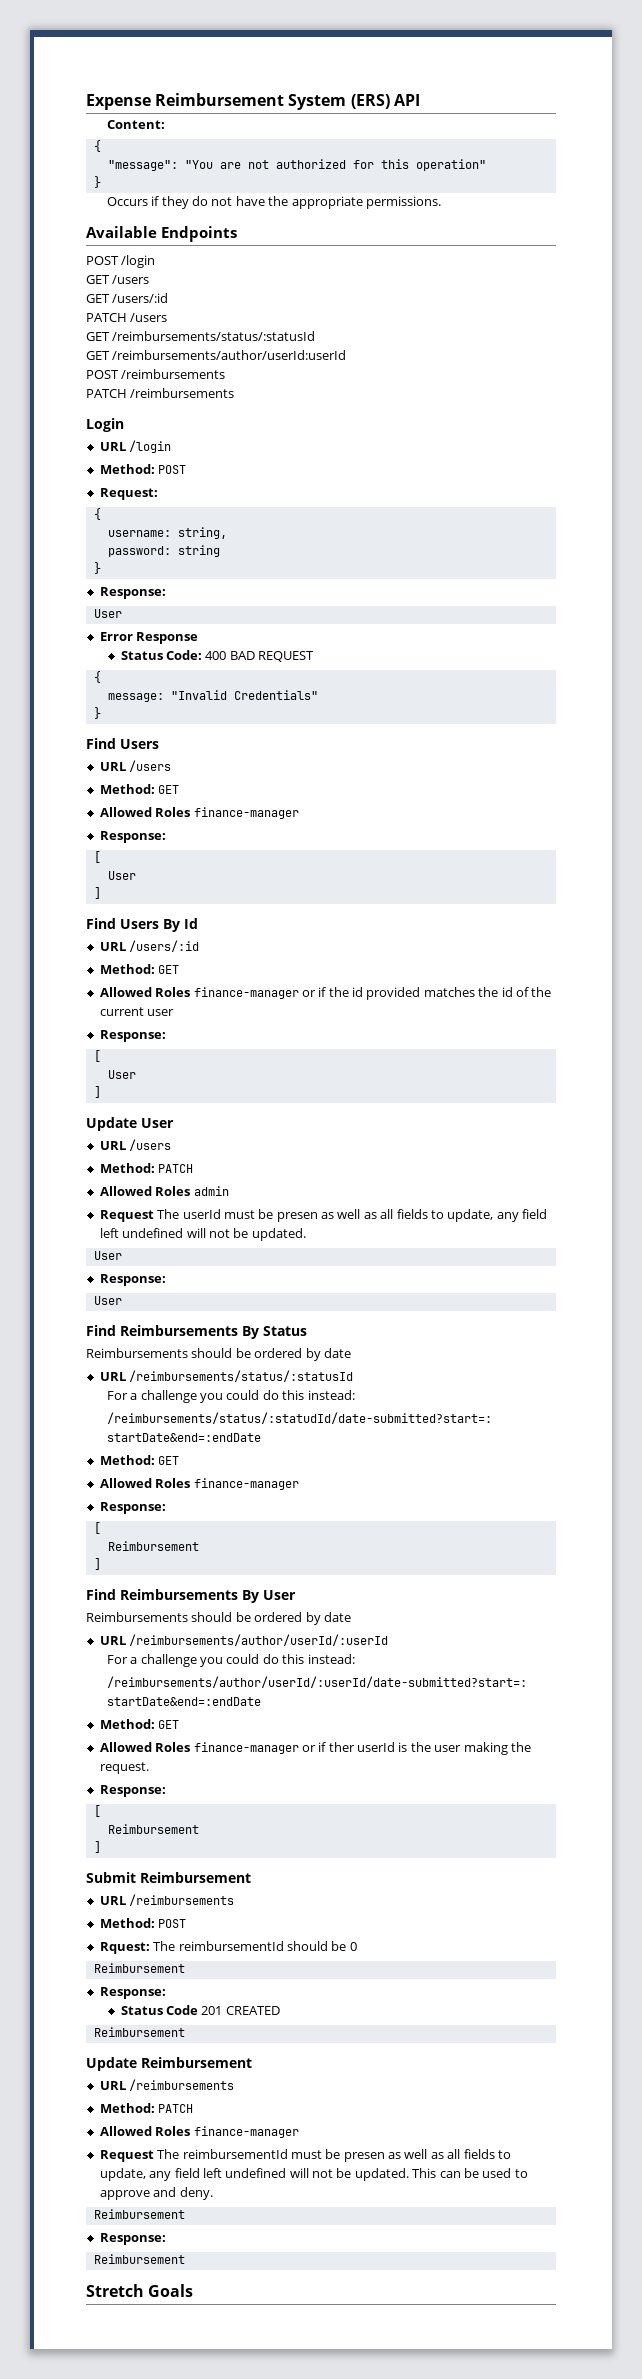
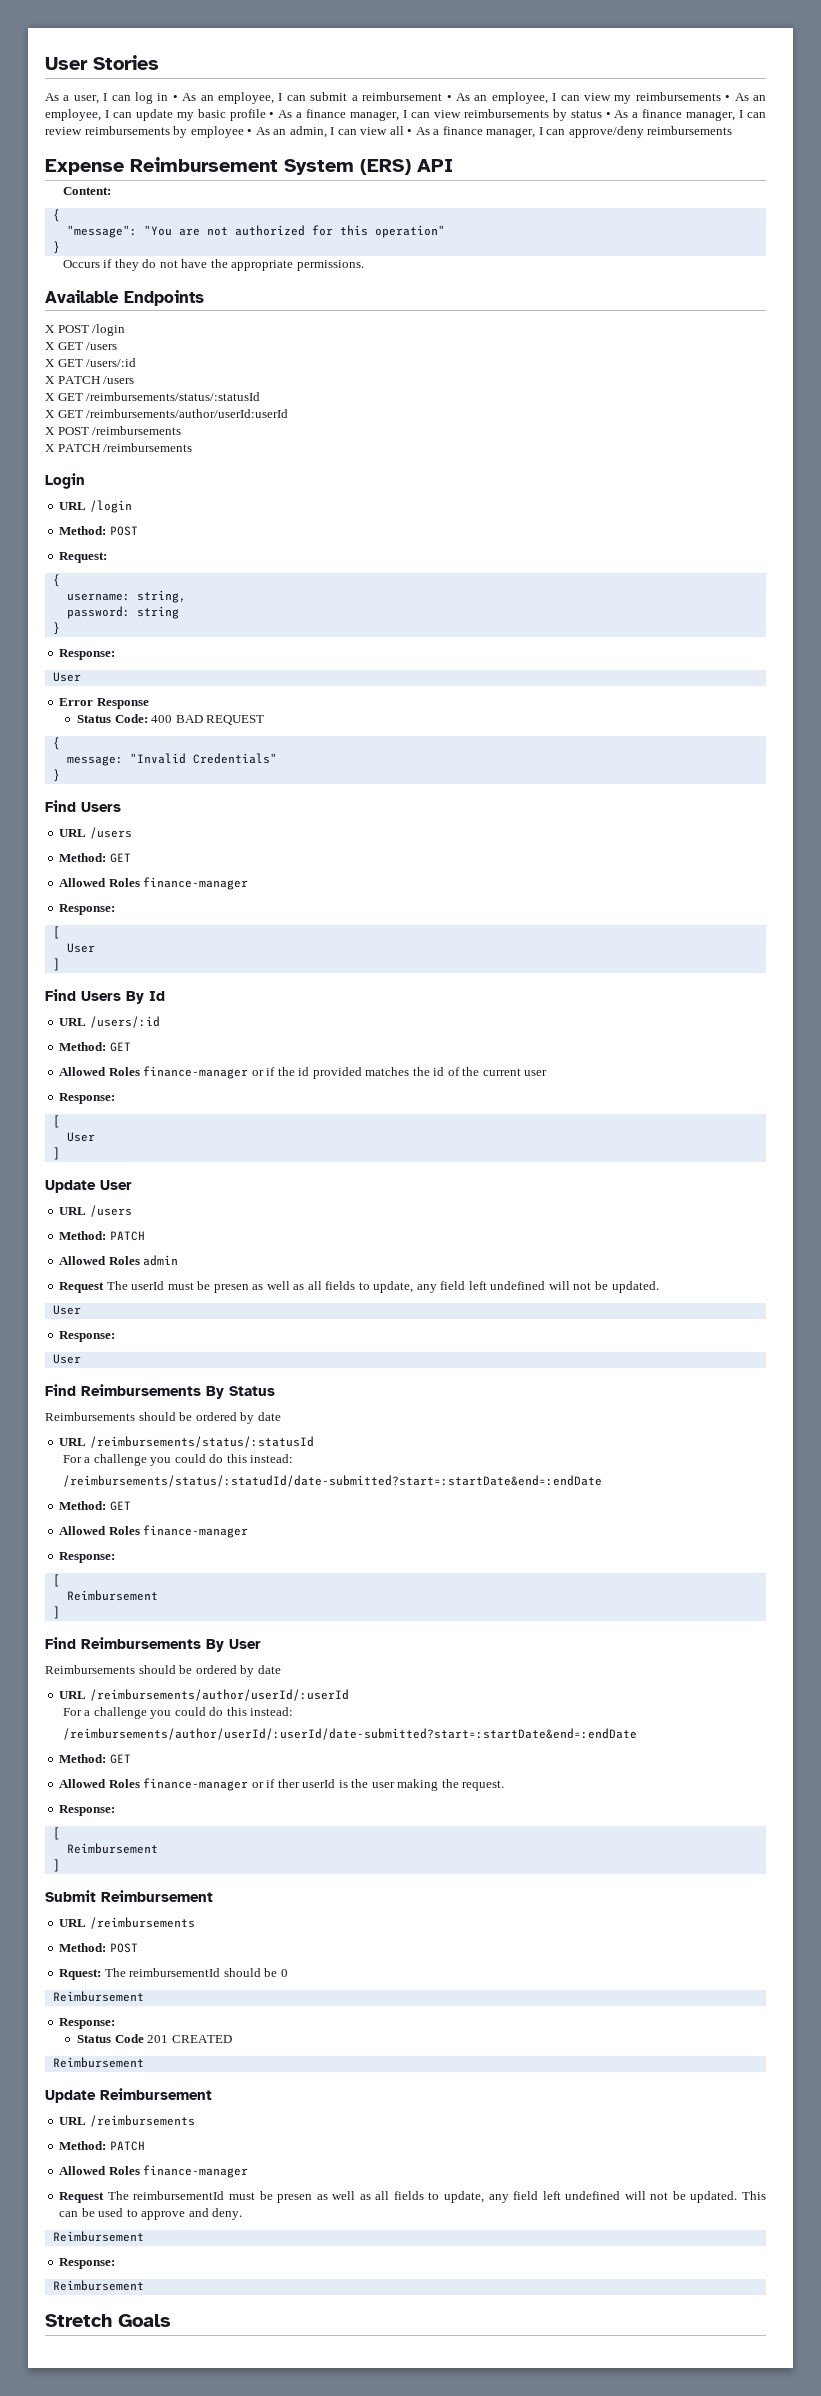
+ User Stories
+ As a user, I can log in • As an employee, I can submit a reimbursement • As an employee, I can view my reimbursements • As an employee, I can update my basic profile • As a finance manager, I can view reimbursements by status • As a finance manager, I can review reimbursements by employee • As an admin, I can view all • As a finance manager, I can approve/deny reimbursements
- POST /login
+ X POST /login
- GET /users
+ X GET /users
- GET /users/:id
+ X GET /users/:id
- PATCH /users
+ X PATCH /users
- GET /reimbursements/status/:statusId
+ X GET /reimbursements/status/:statusId
- GET /reimbursements/author/userId:userId
+ X GET /reimbursements/author/userId:userId
- POST /reimbursements
+ X POST /reimbursements
- PATCH /reimbursements
+ X PATCH /reimbursements

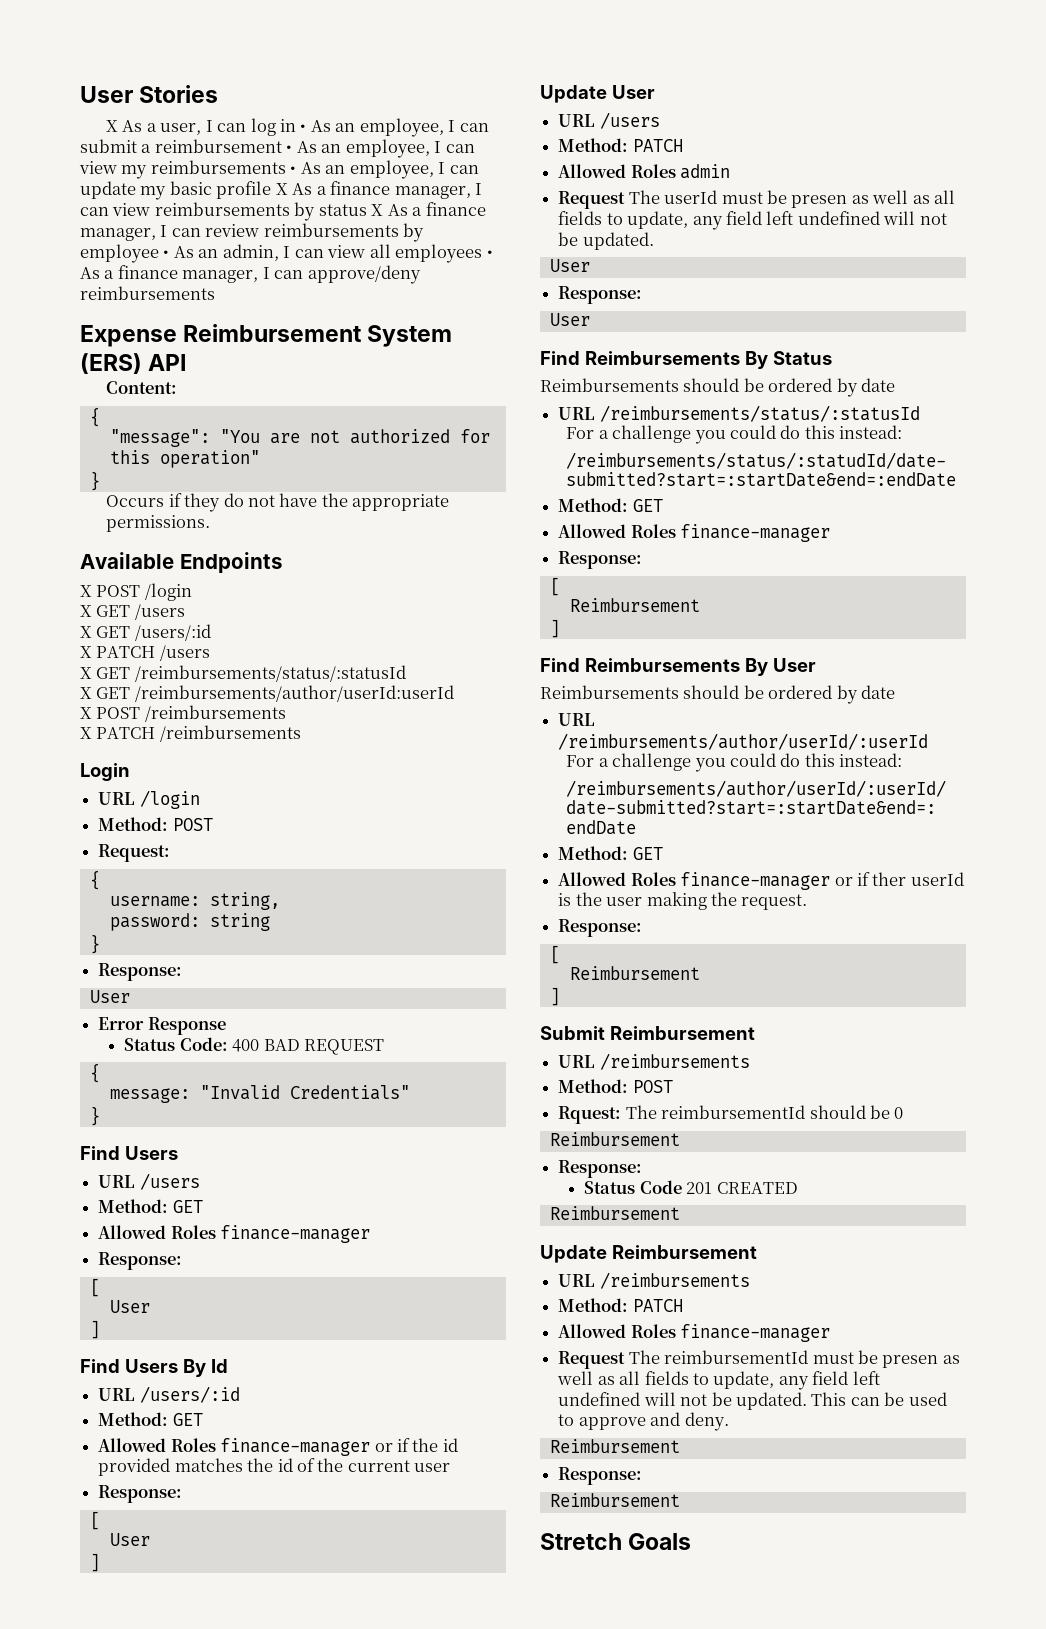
- As a user, I can log in • As an employee, I can submit a reimbursement • As an employee, I can view my reimbursements • As an employee, I can update my basic profile • As a finance manager, I can view reimbursements by status • As a finance manager, I can review reimbursements by employee • As an admin, I can view all • As a finance manager, I can approve/deny reimbursements
+ X As a user, I can log in • As an employee, I can submit a reimbursement • As an employee, I can view my reimbursements • As an employee, I can update my basic profile X As a finance manager, I can view reimbursements by status X As a finance manager, I can review reimbursements by employee • As an admin, I can view all employees • As a finance manager, I can approve/deny reimbursements

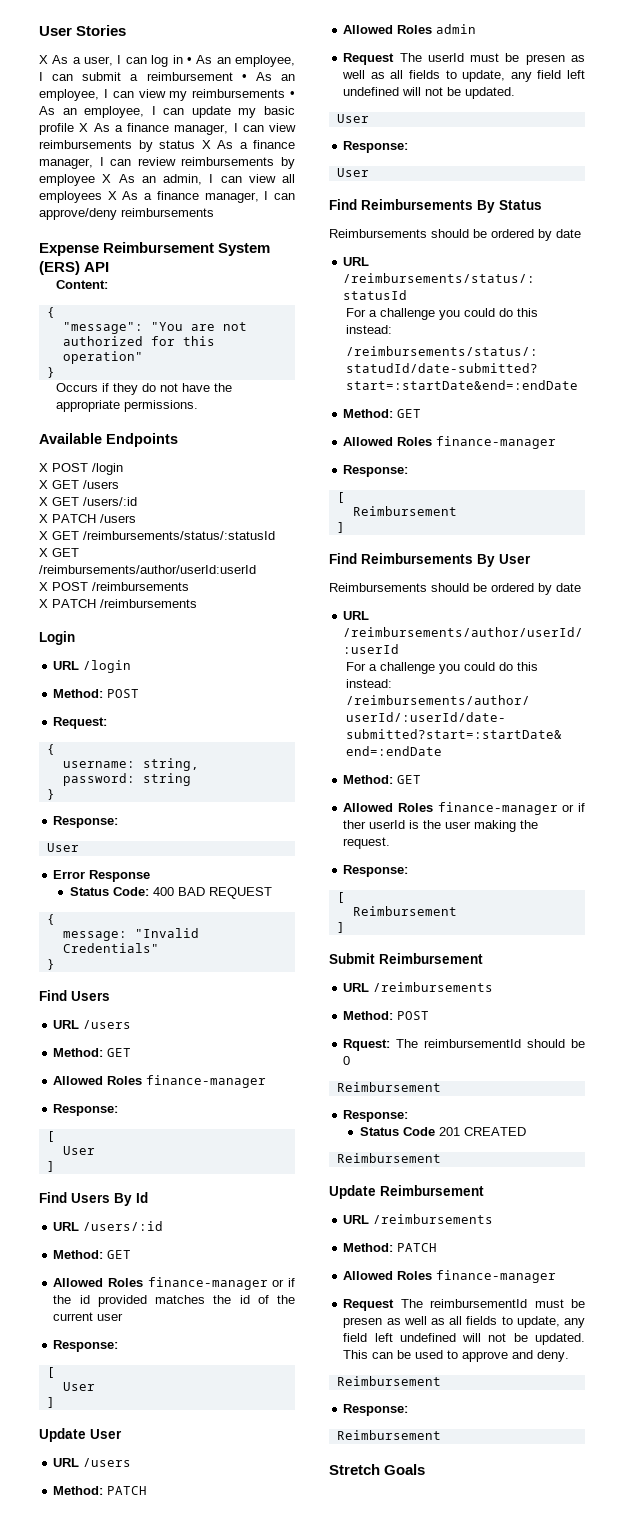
- X As a user, I can log in • As an employee, I can submit a reimbursement • As an employee, I can view my reimbursements • As an employee, I can update my basic profile X As a finance manager, I can view reimbursements by status X As a finance manager, I can review reimbursements by employee • As an admin, I can view all employees • As a finance manager, I can approve/deny reimbursements
+ X As a user, I can log in • As an employee, I can submit a reimbursement • As an employee, I can view my reimbursements • As an employee, I can update my basic profile X As a finance manager, I can view reimbursements by status X As a finance manager, I can review reimbursements by employee X As an admin, I can view all employees X As a finance manager, I can approve/deny reimbursements

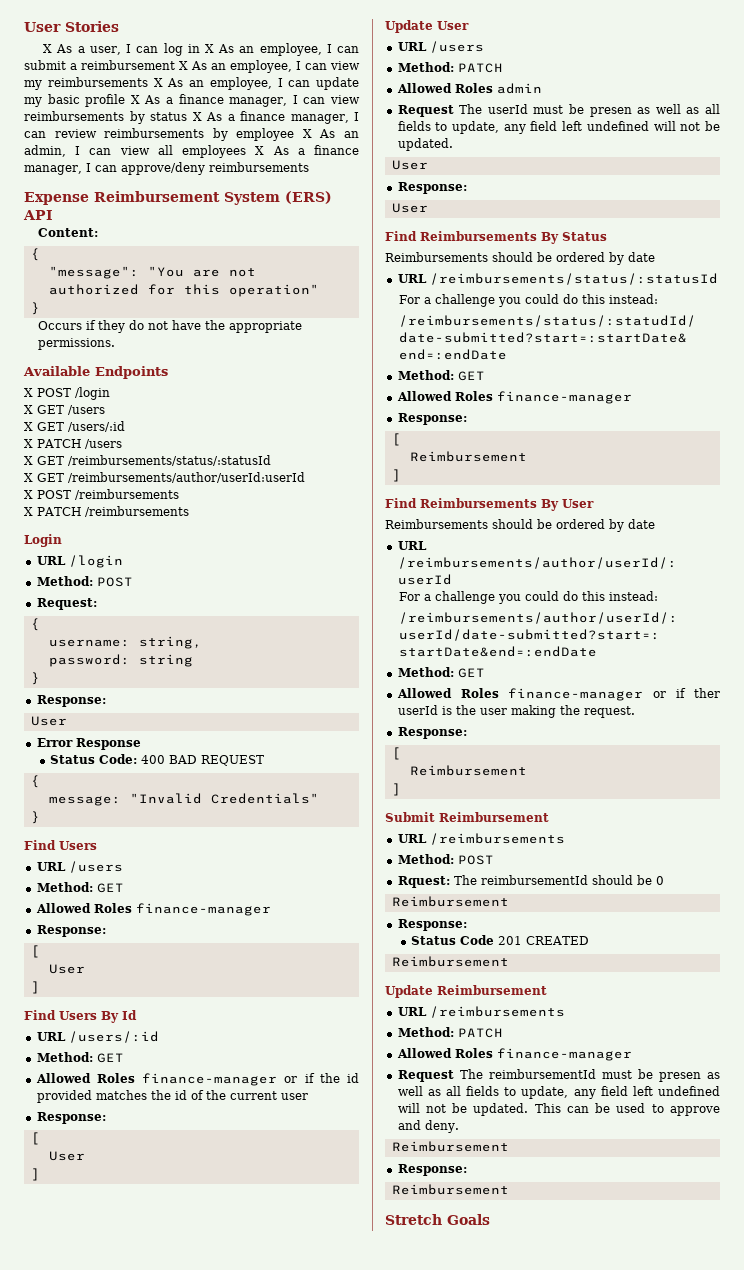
- X As a user, I can log in • As an employee, I can submit a reimbursement • As an employee, I can view my reimbursements • As an employee, I can update my basic profile X As a finance manager, I can view reimbursements by status X As a finance manager, I can review reimbursements by employee X As an admin, I can view all employees X As a finance manager, I can approve/deny reimbursements
+ X As a user, I can log in X As an employee, I can submit a reimbursement X As an employee, I can view my reimbursements X As an employee, I can update my basic profile X As a finance manager, I can view reimbursements by status X As a finance manager, I can review reimbursements by employee X As an admin, I can view all employees X As a finance manager, I can approve/deny reimbursements

